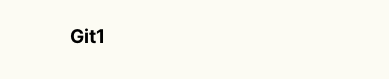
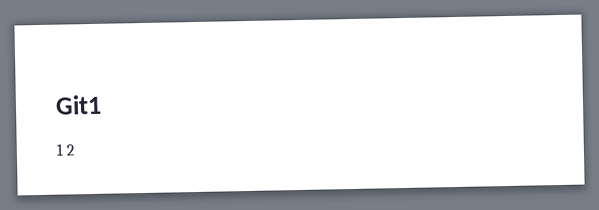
+ 1 2

